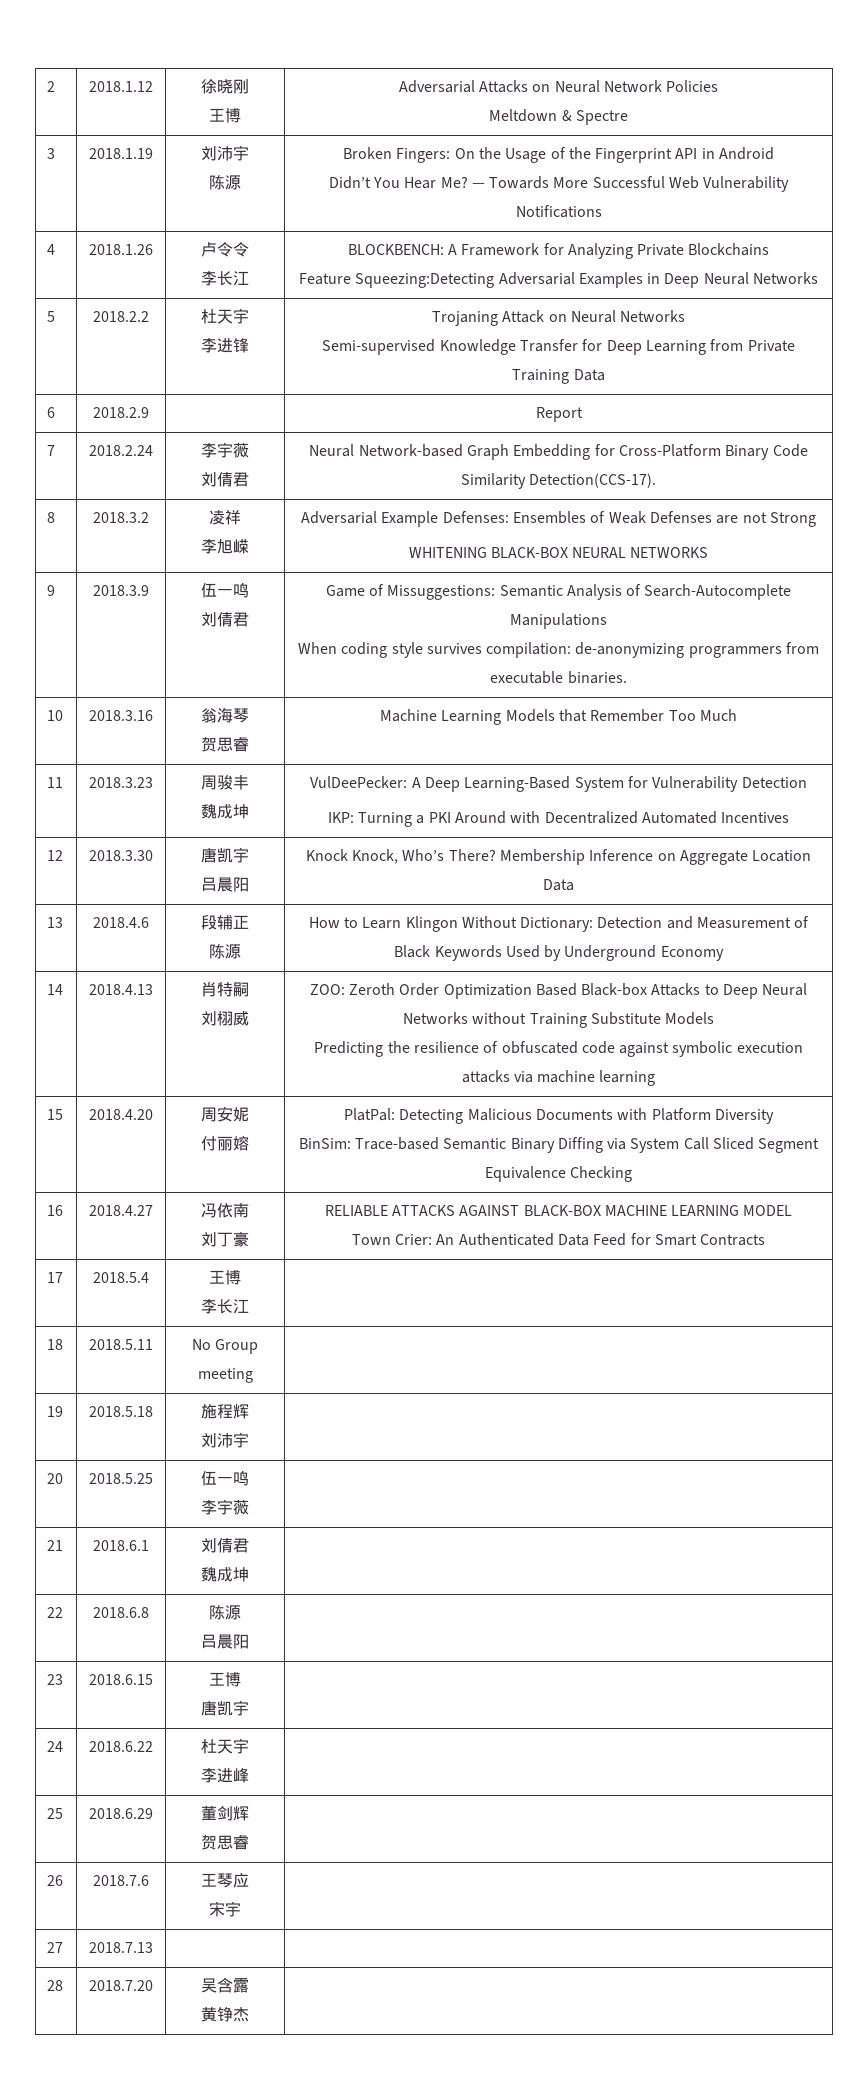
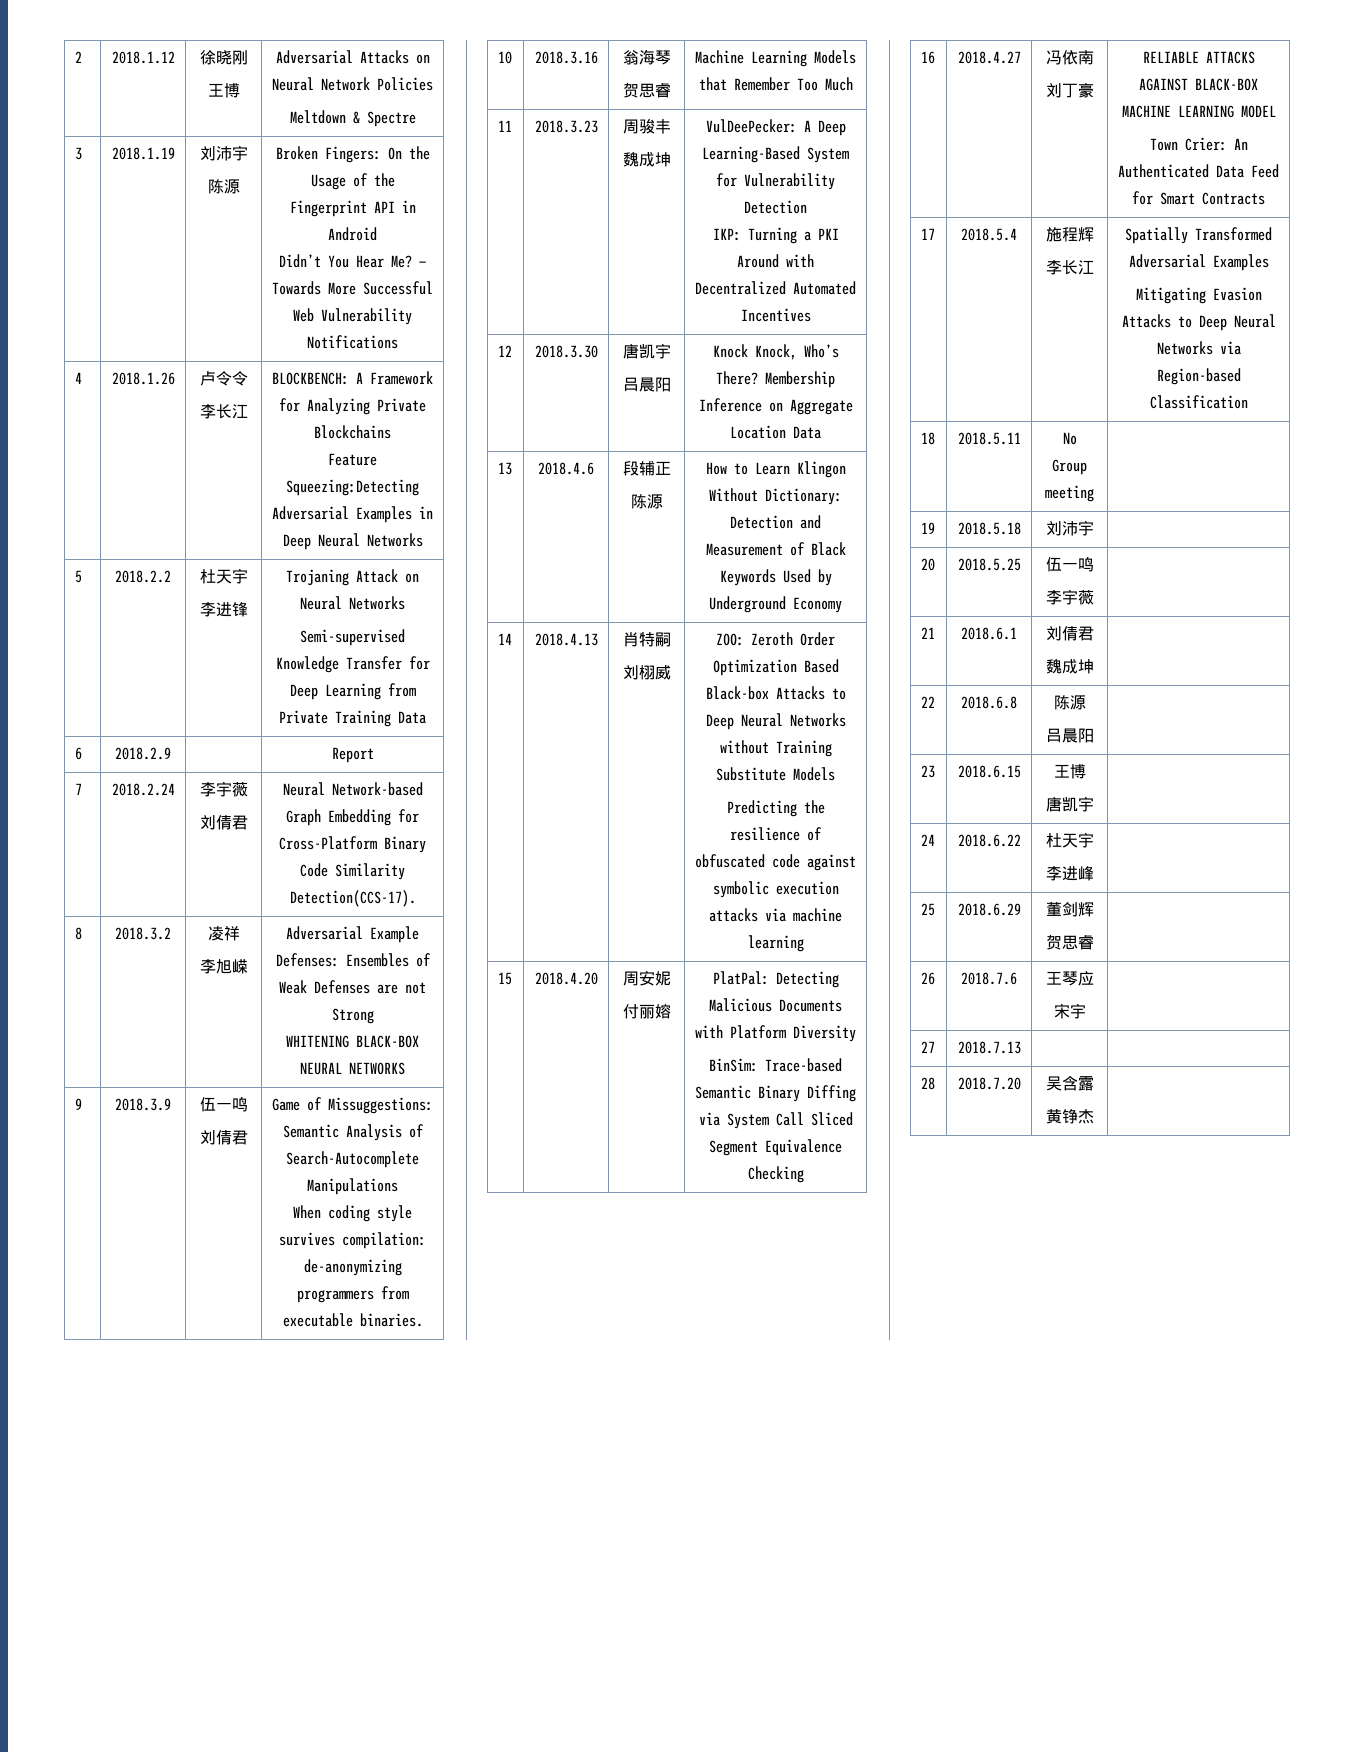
- 17 | 2018.5.4 | 王博
- 李长江 |
+ 17 | 2018.5.4 | 施程辉
+ 李长江 | Spatially Transformed Adversarial Examples
+ Mitigating Evasion Attacks to Deep Neural Networks via Region-based Classification
- 19 | 2018.5.18 | 施程辉
- 刘沛宇 |
+ 19 | 2018.5.18 | 刘沛宇 |

